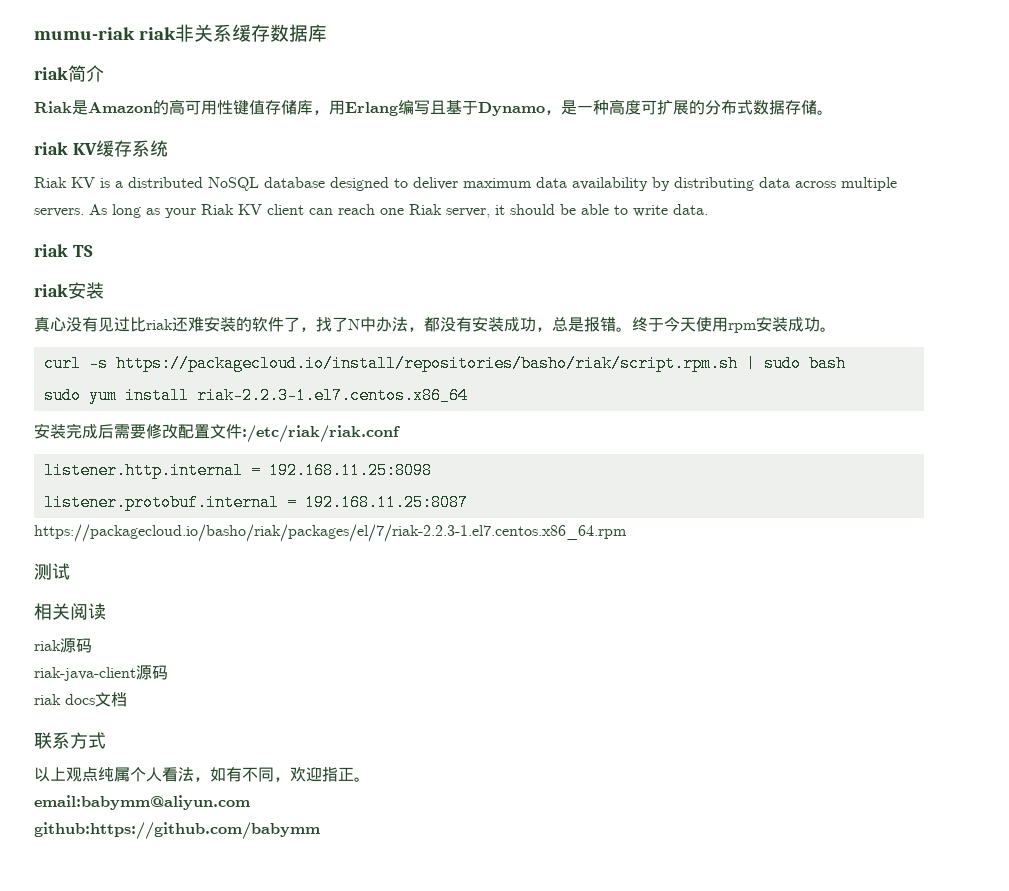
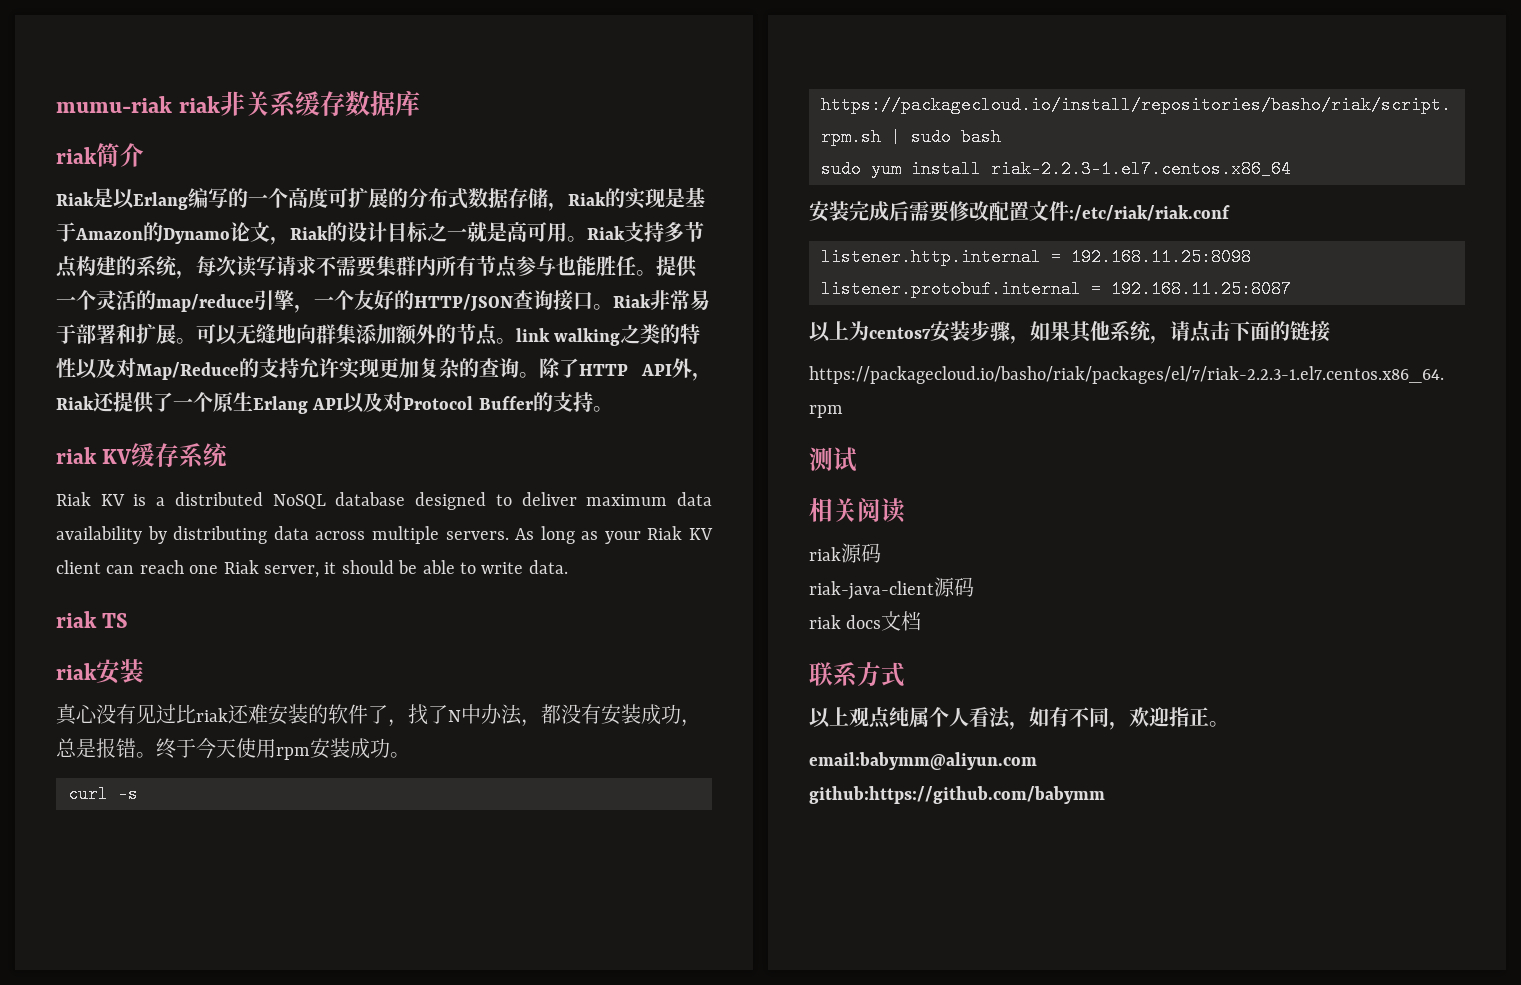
- Riak是Amazon的高可用性键值存储库，用Erlang编写且基于Dynamo，是一种高度可扩展的分布式数据存储。
+ Riak是以Erlang编写的一个高度可扩展的分布式数据存储，Riak的实现是基于Amazon的Dynamo论文，Riak的设计目标之一就是高可用。Riak支持多节点构建的系统，每次读写请求不需要集群内所有节点参与也能胜任。提供一个灵活的map/reduce引擎，一个友好的HTTP/JSON查询接口。Riak非常易于部署和扩展。可以无缝地向群集添加额外的节点。link walking之类的特性以及对Map/Reduce的支持允许实现更加复杂的查询。除了HTTP API外，Riak还提供了一个原生Erlang API以及对Protocol Buffer的支持。
+ 以上为centos7安装步骤，如果其他系统，请点击下面的链接

